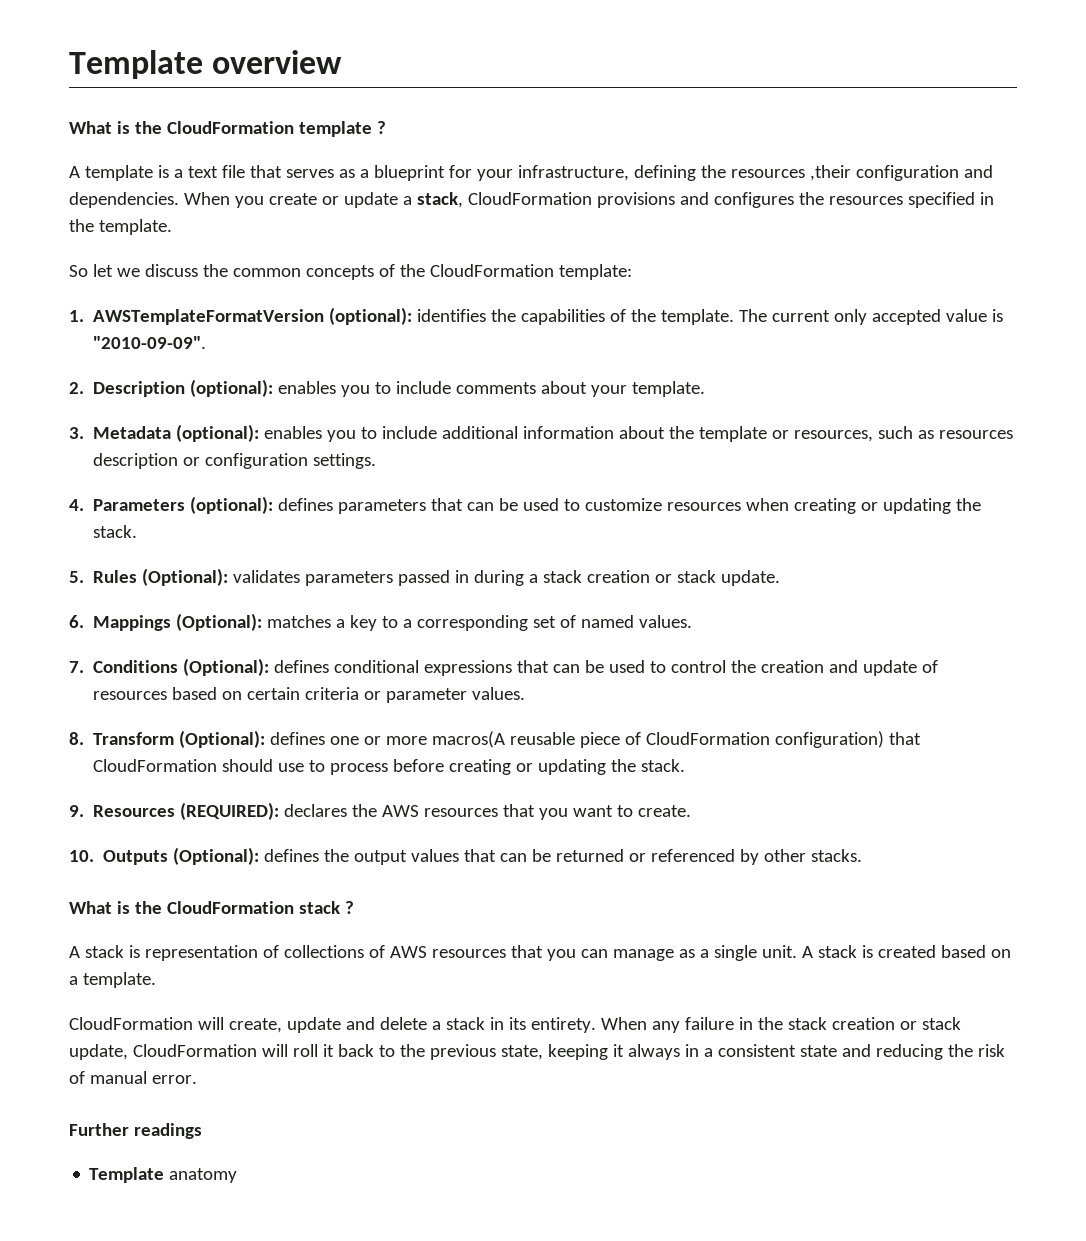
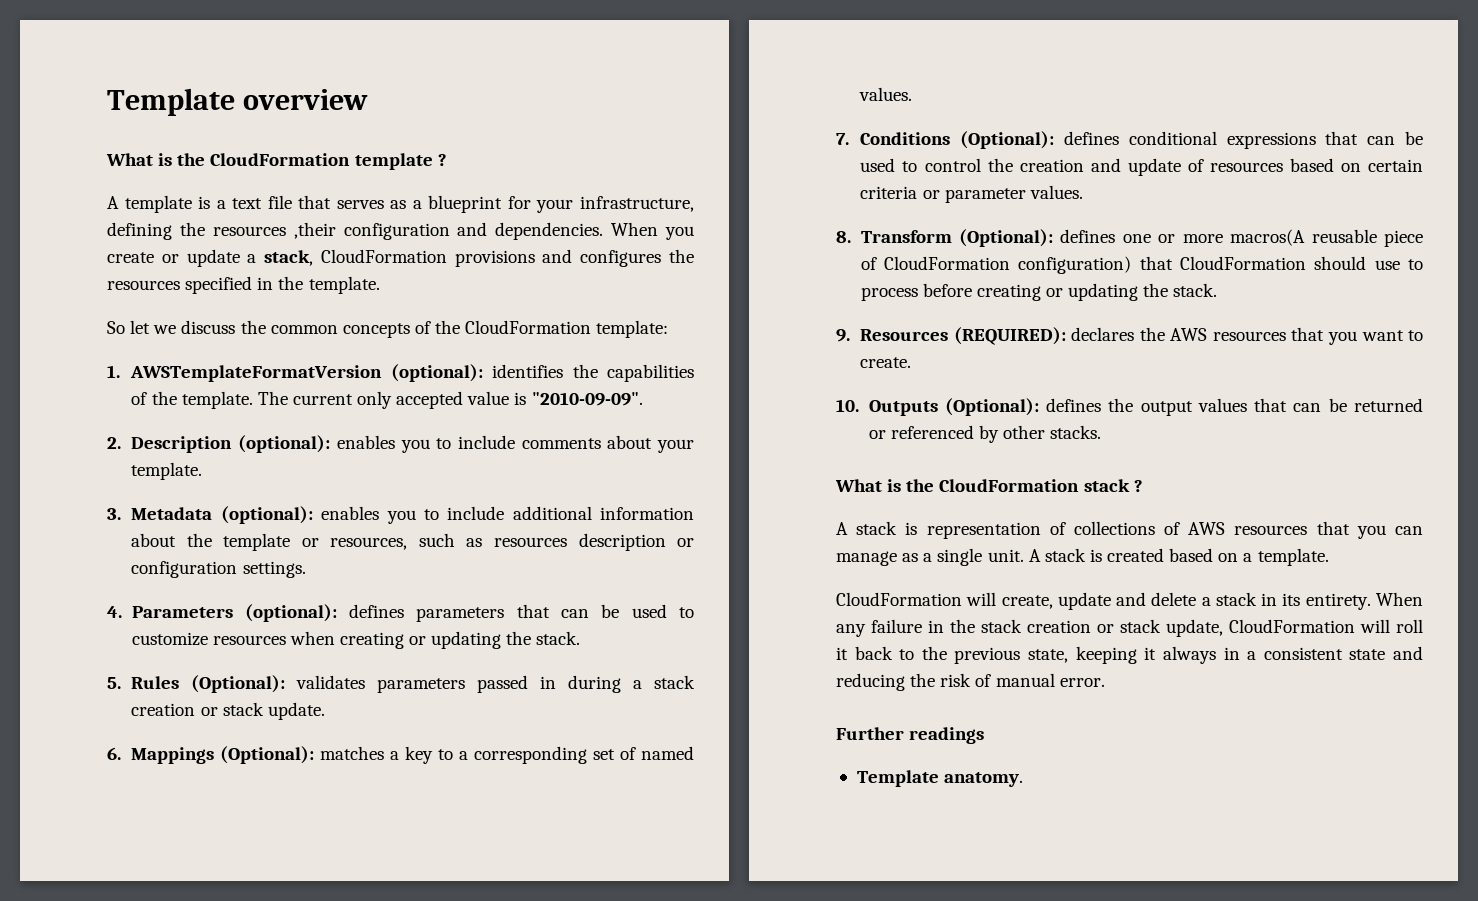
- Template anatomy
+ Template anatomy.

